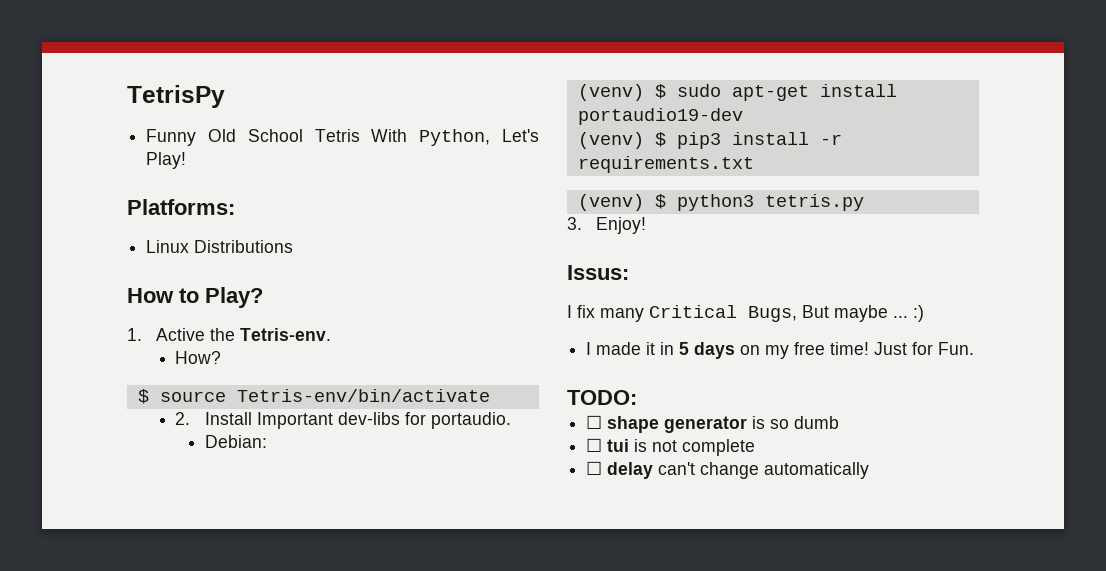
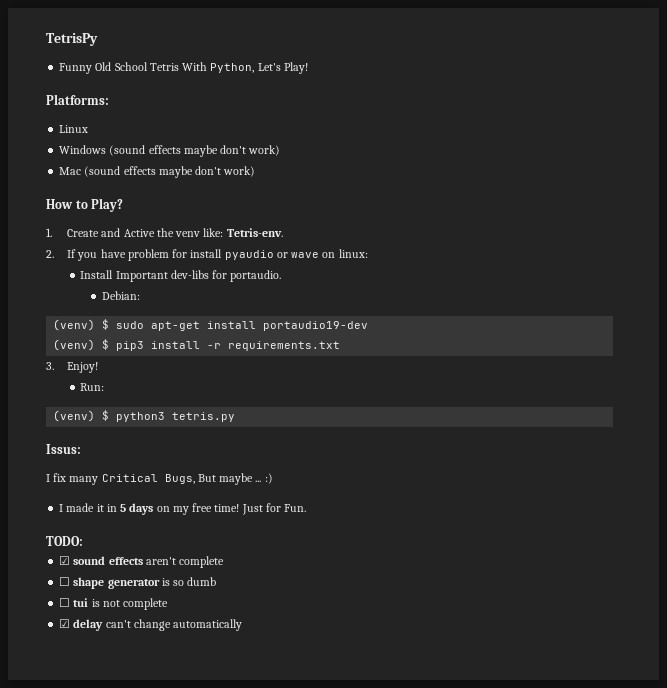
- Linux Distributions
+ Linux
+ Windows (sound effects maybe don't work)
+ Mac (sound effects maybe don't work)
  How to Play?
- 1. Active the Tetris-env.
- How?
- $ source Tetris-env/bin/activate
- 2. Install Important dev-libs for portaudio.
+ 1. Create and Active the venv like: Tetris-env.
+ 2. If you have problem for install pyaudio or wave on linux:
+ Install Important dev-libs for portaudio.
+ 3. Enjoy!
+ Run:
- 3. Enjoy!
+ ☑ sound effects aren't complete
- ☐ delay can't change automatically
+ ☑ delay can't change automatically

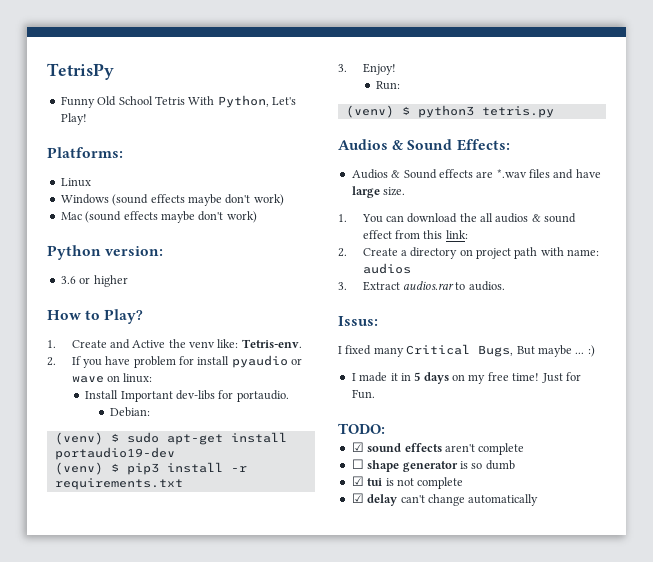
+ Python version:
+ 3.6 or higher
+ Audios & Sound Effects:
+ Audios & Sound effects are *.wav files and have large size.
+ 1. You can download the all audios & sound effect from this link:
+ 2. Create a directory on project path with name: audios
+ 3. Extract audios.rar to audios.
- I fix many Critical Bugs, But maybe ... :)
+ I fixed many Critical Bugs, But maybe ... :)
- ☐ tui is not complete
+ ☑ tui is not complete

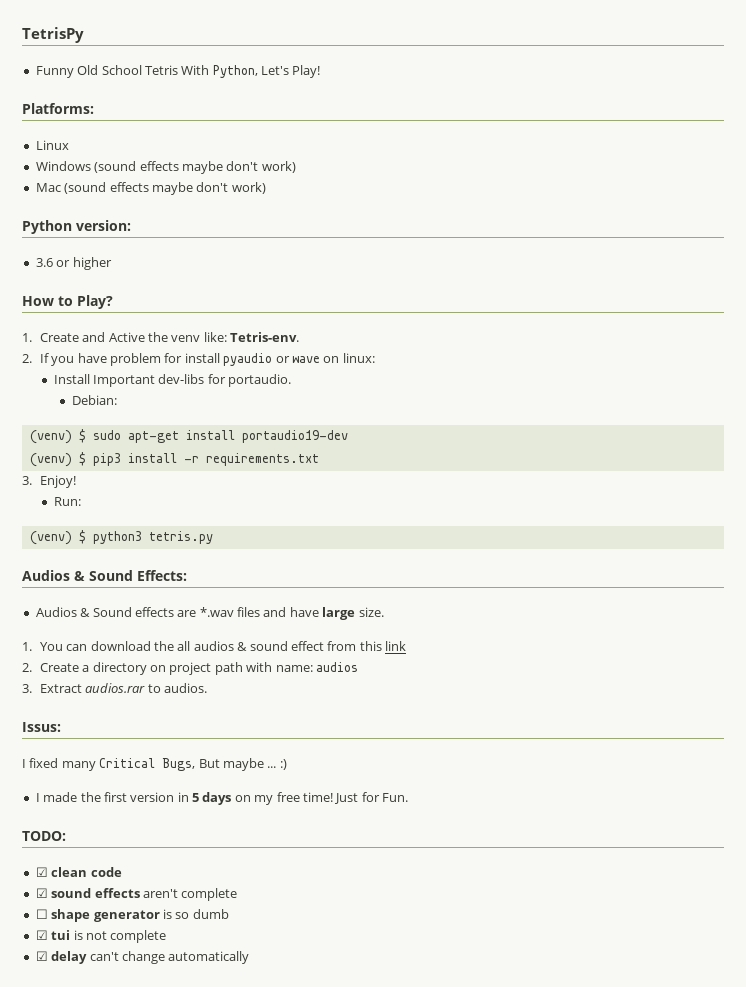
- 1. You can download the all audios & sound effect from this link:
+ 1. You can download the all audios & sound effect from this link
- I made it in 5 days on my free time!
+ I made the first version in 5 days on my free time!
+ ☑ clean code

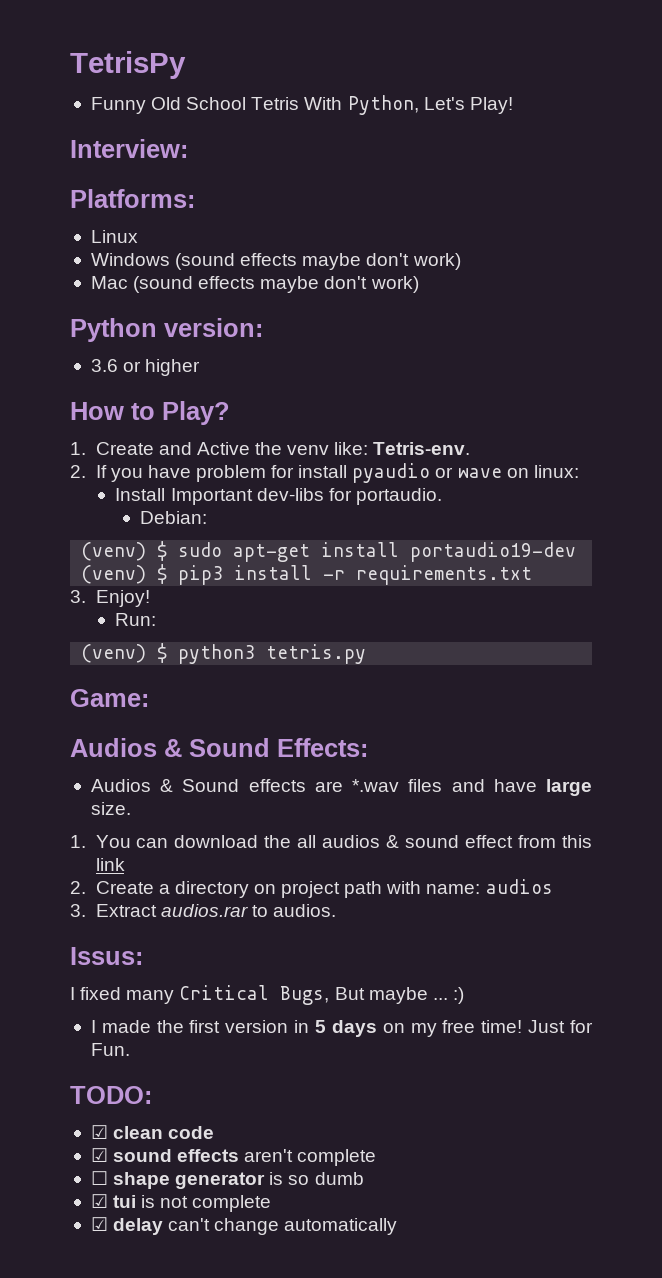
+ Interview:
+ Game:

